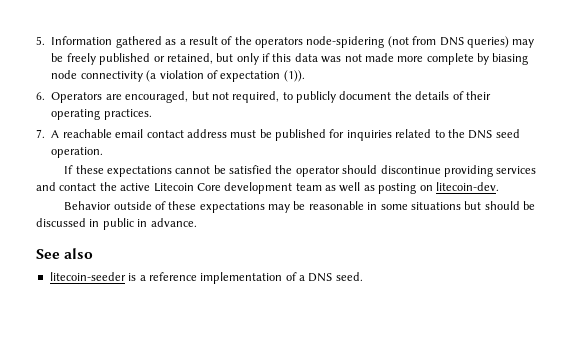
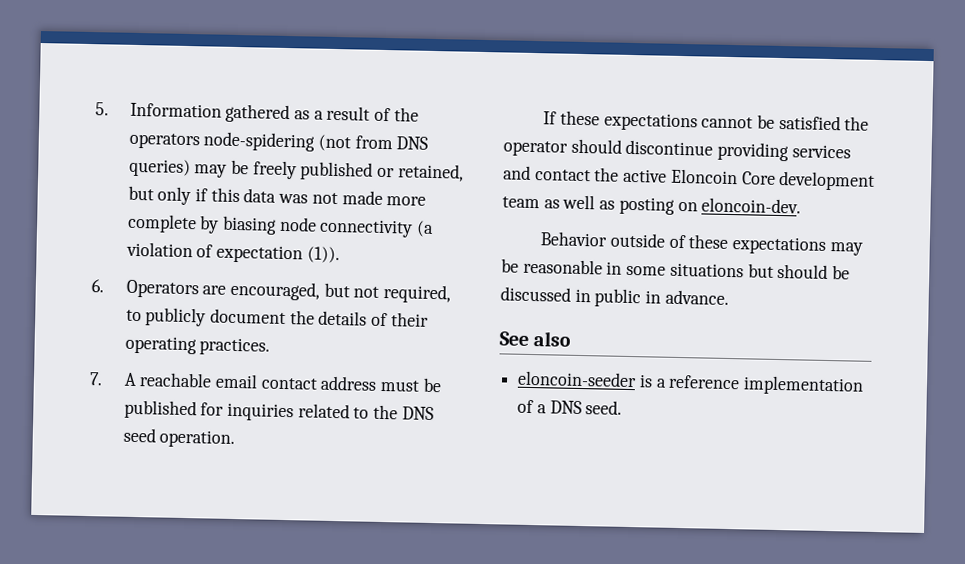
- If these expectations cannot be satisfied the operator should discontinue providing services and contact the active Litecoin Core development team as well as posting on litecoin-dev.
+ If these expectations cannot be satisfied the operator should discontinue providing services and contact the active Eloncoin Core development team as well as posting on eloncoin-dev.
- litecoin-seeder is a reference implementation of a DNS seed.
+ eloncoin-seeder is a reference implementation of a DNS seed.

